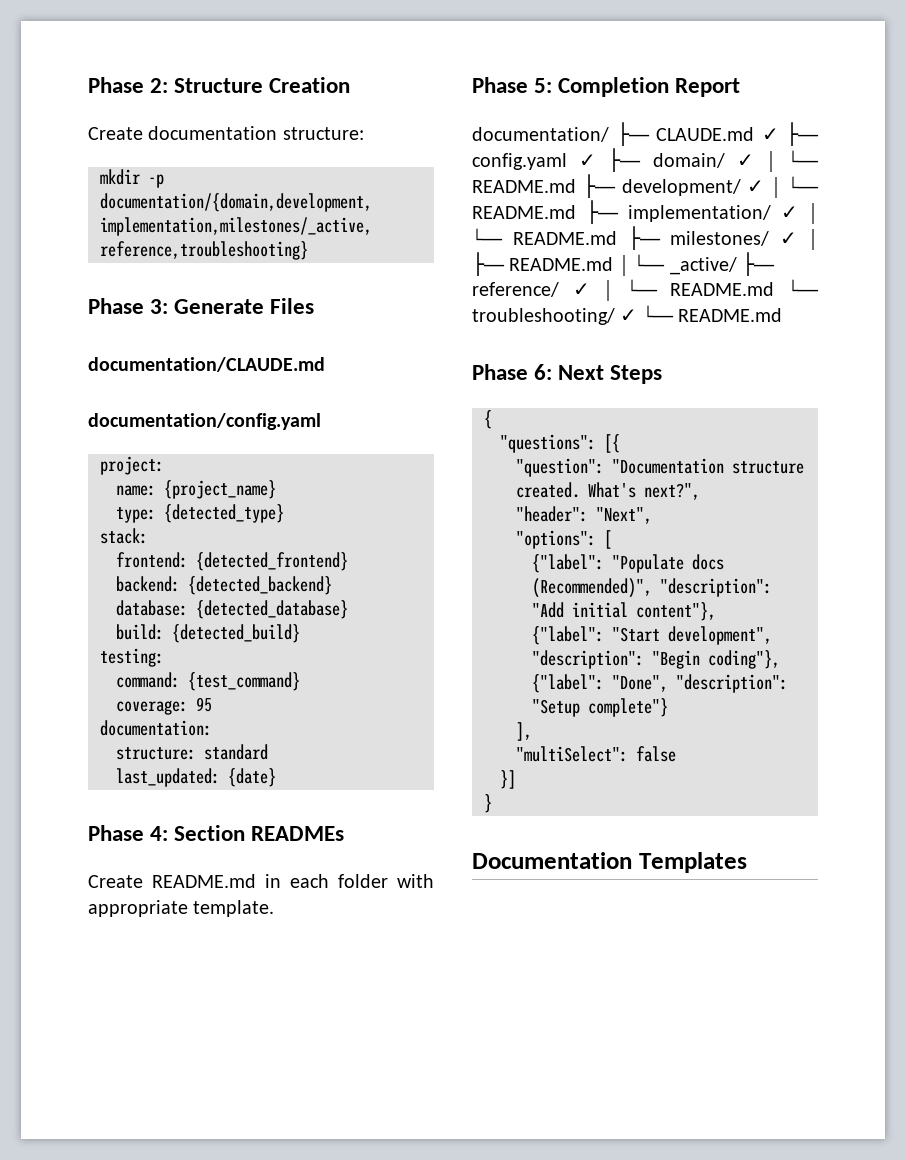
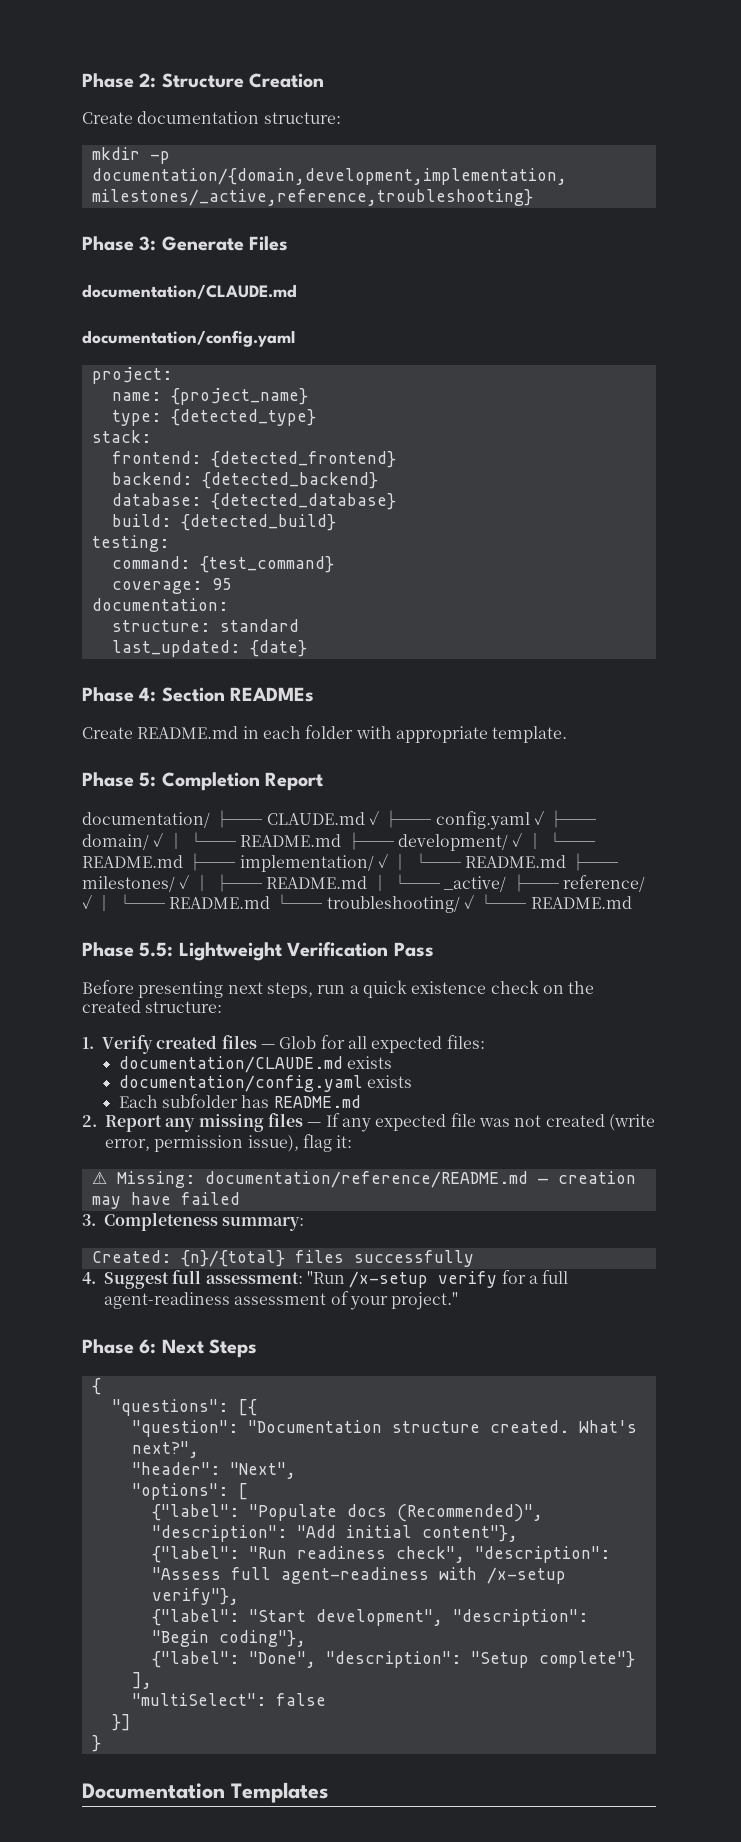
+ Phase 5.5: Lightweight Verification Pass
+ Before presenting next steps, run a quick existence check on the created structure:
+ 1. Verify created files — Glob for all expected files:
+ documentation/CLAUDE.md exists
+ documentation/config.yaml exists
+ Each subfolder has README.md
+ 2. Report any missing files — If any expected file was not created (write error, permission issue), flag it:
+ ⚠ Missing: documentation/reference/README.md — creation may have failed
+ 3. Completeness summary:
+ Created: {n}/{total} files successfully
+ 4. Suggest full assessment: "Run /x-setup verify for a full agent-readiness assessment of your project."
+ {"label": "Run readiness check", "description": "Assess full agent-readiness with /x-setup verify"},

